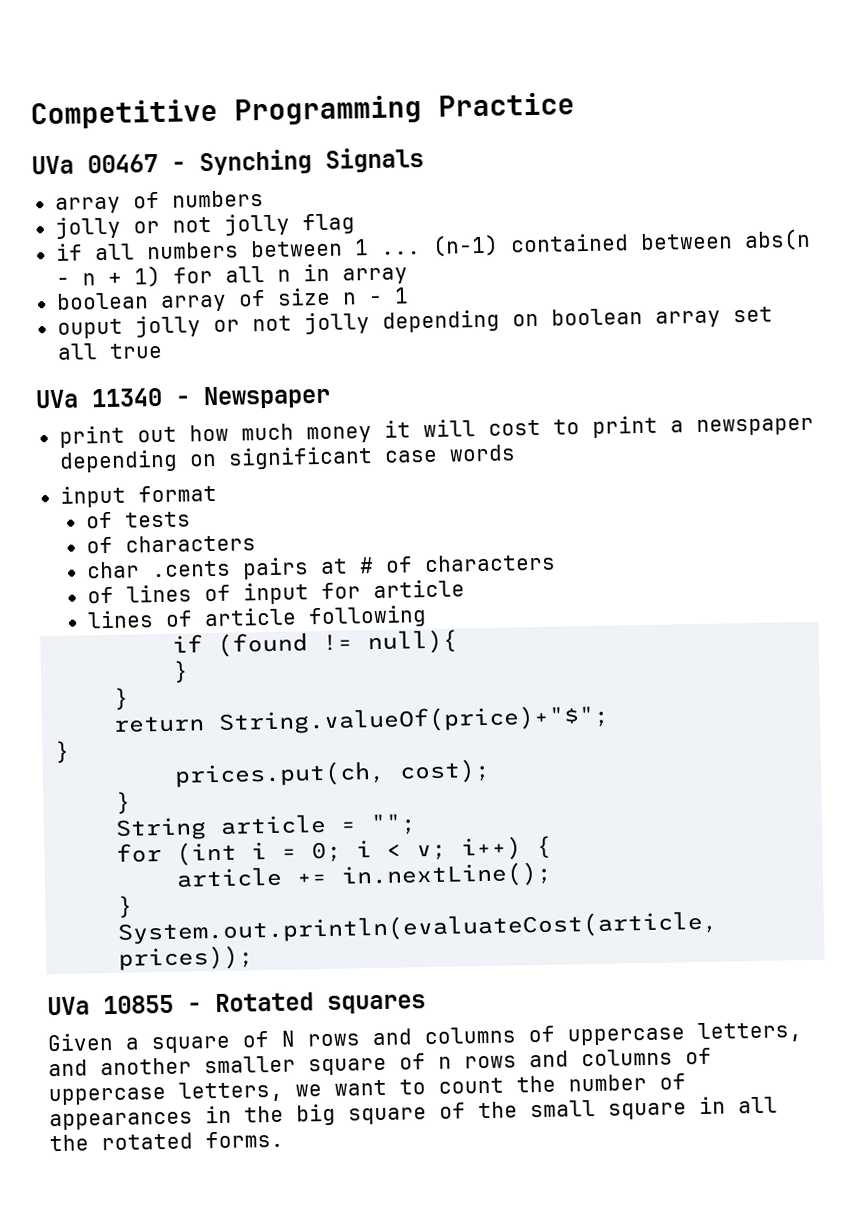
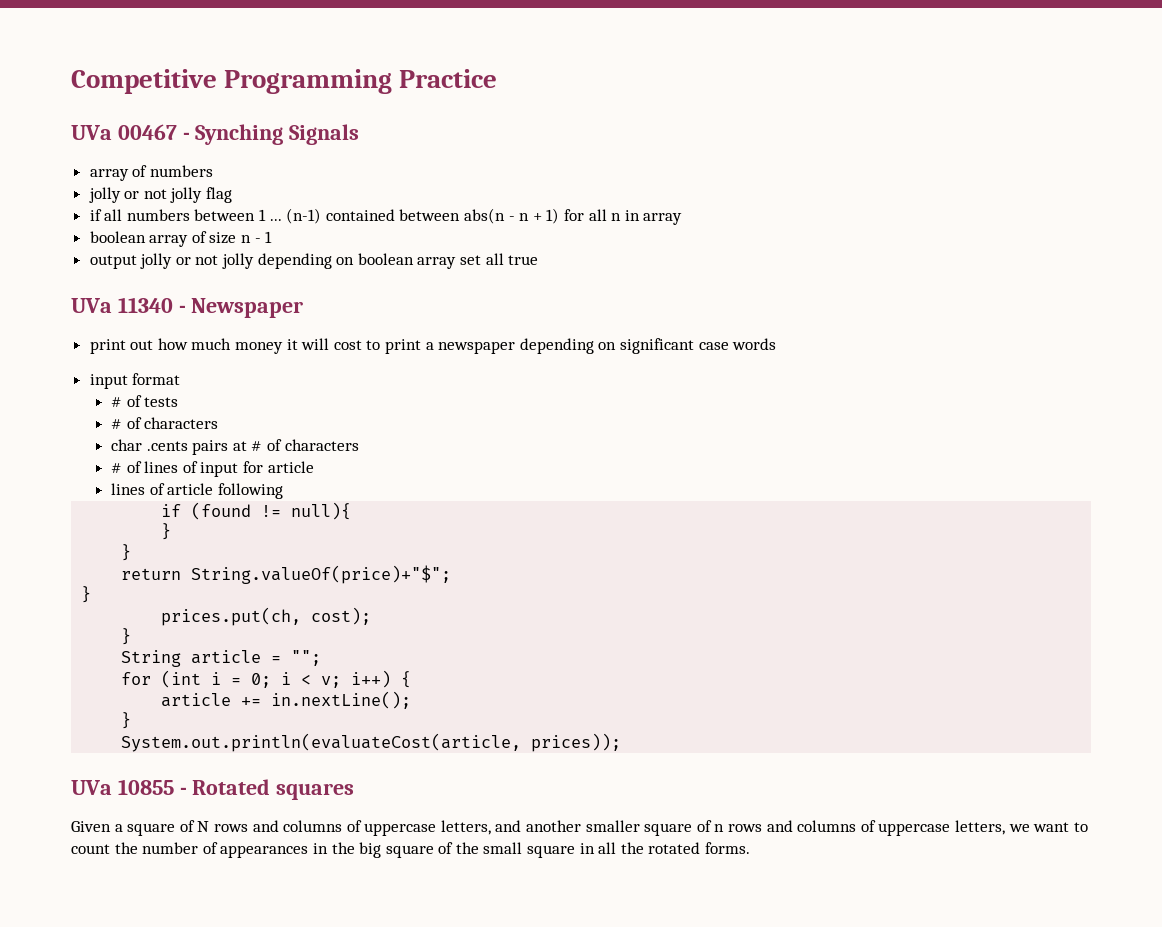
- ouput jolly or not jolly depending on boolean array set all true
+ output jolly or not jolly depending on boolean array set all true
- of tests
- of characters
+ # of tests
+ # of characters
- of lines of input for article
+ # of lines of input for article

